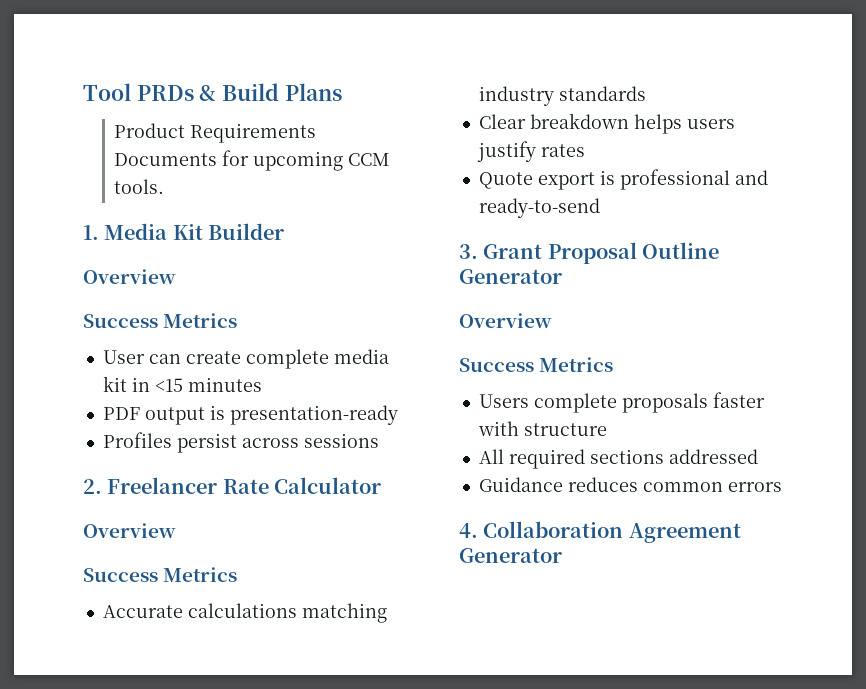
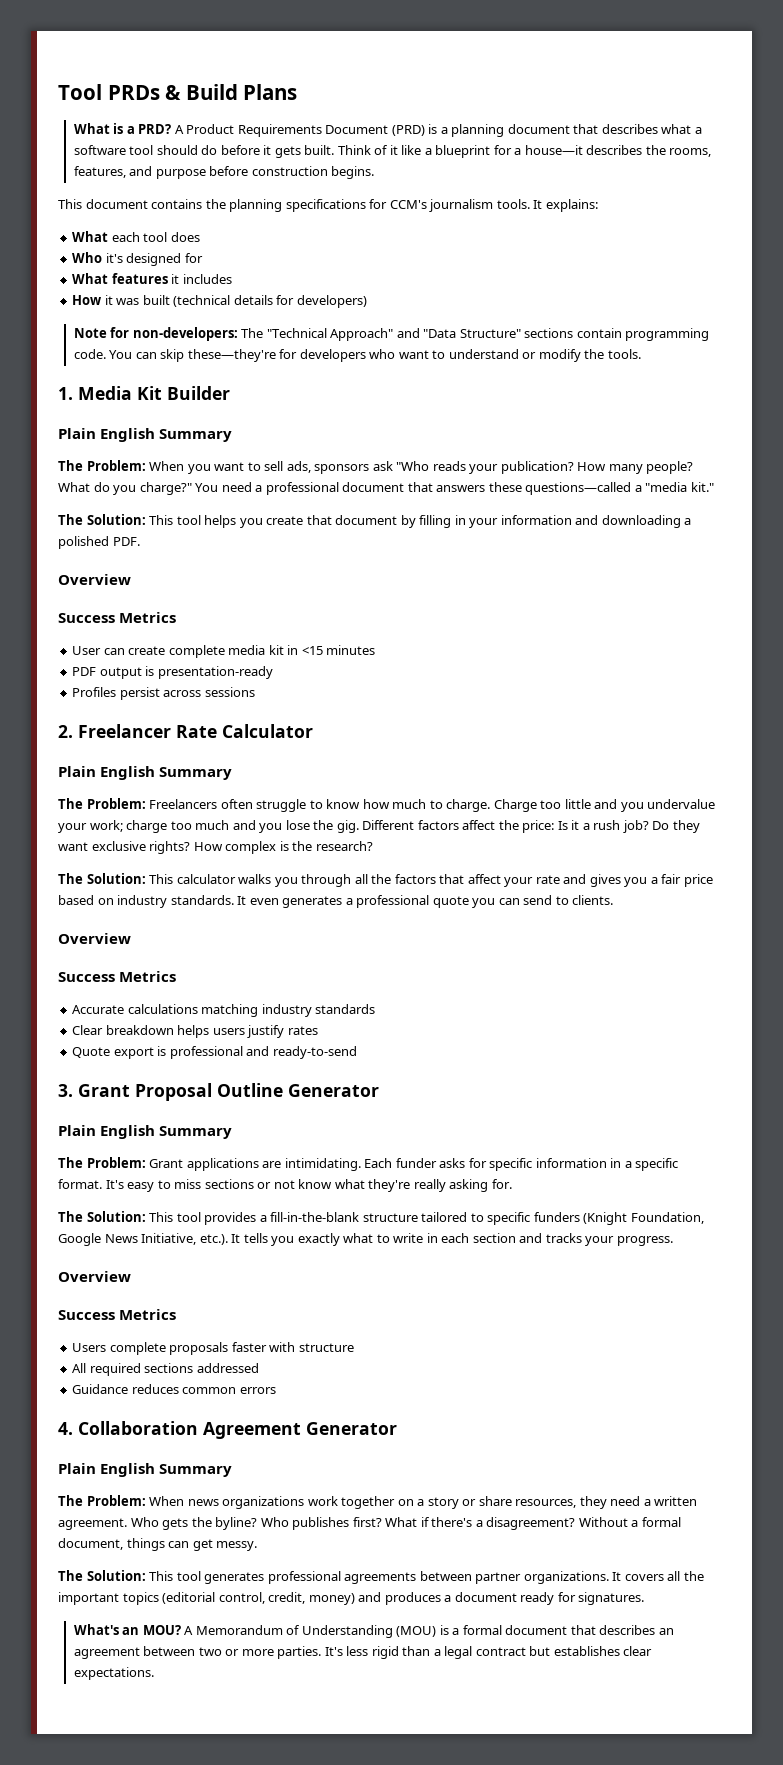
- Product Requirements Documents for upcoming CCM tools.
+ What is a PRD? A Product Requirements Document (PRD) is a planning document that describes what a software tool should do before it gets built. Think of it like a blueprint for a house—it describes the rooms, features, and purpose before construction begins.
+ This document contains the planning specifications for CCM's journalism tools. It explains:
+ What each tool does
+ Who it's designed for
+ What features it includes
+ How it was built (technical details for developers)
+ Note for non-developers: The "Technical Approach" and "Data Structure" sections contain programming code. You can skip these—they're for developers who want to understand or modify the tools.
  1. Media Kit Builder
+ Plain English Summary
+ The Problem: When you want to sell ads, sponsors ask "Who reads your publication? How many people? What do you charge?" You need a professional document that answers these questions—called a "media kit."
+ The Solution: This tool helps you create that document by filling in your information and downloading a polished PDF.
  2. Freelancer Rate Calculator
+ Plain English Summary
+ The Problem: Freelancers often struggle to know how much to charge. Charge too little and you undervalue your work; charge too much and you lose the gig. Different factors affect the price: Is it a rush job? Do they want exclusive rights? How complex is the research?
+ The Solution: This calculator walks you through all the factors that affect your rate and gives you a fair price based on industry standards. It even generates a professional quote you can send to clients.
  3. Grant Proposal Outline Generator
+ Plain English Summary
+ The Problem: Grant applications are intimidating. Each funder asks for specific information in a specific format. It's easy to miss sections or not know what they're really asking for.
+ The Solution: This tool provides a fill-in-the-blank structure tailored to specific funders (Knight Foundation, Google News Initiative, etc.). It tells you exactly what to write in each section and tracks your progress.
  4. Collaboration Agreement Generator
+ Plain English Summary
+ The Problem: When news organizations work together on a story or share resources, they need a written agreement. Who gets the byline? Who publishes first? What if there's a disagreement? Without a formal document, things can get messy.
+ The Solution: This tool generates professional agreements between partner organizations. It covers all the important topics (editorial control, credit, money) and produces a document ready for signatures.
+ What's an MOU? A Memorandum of Understanding (MOU) is a formal document that describes an agreement between two or more parties. It's less rigid than a legal contract but establishes clear expectations.

